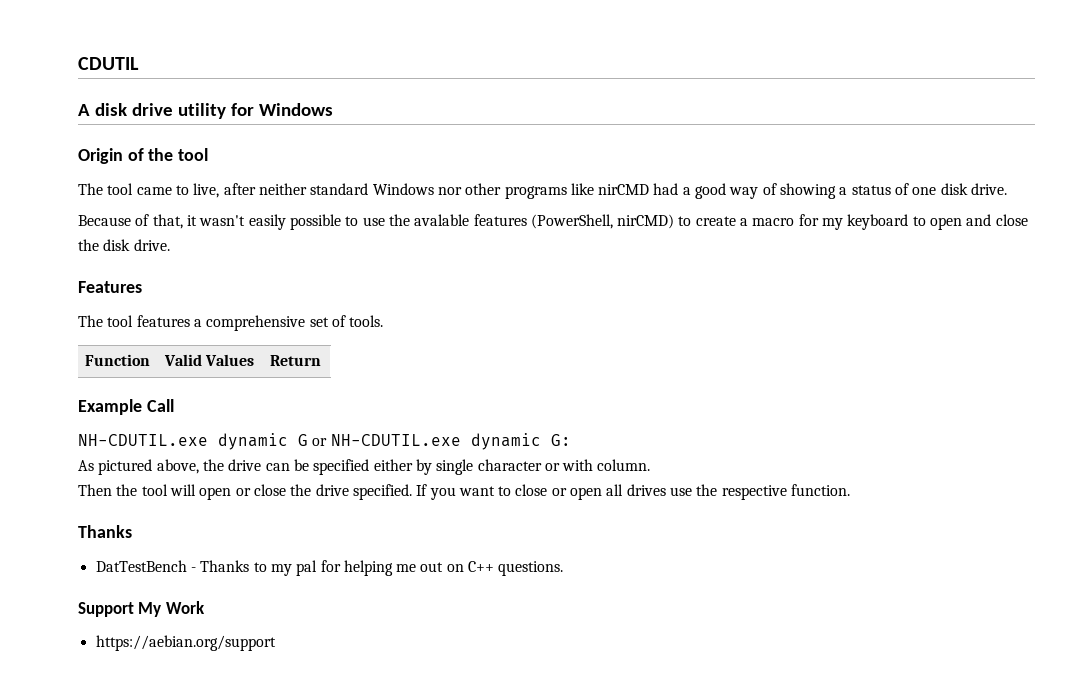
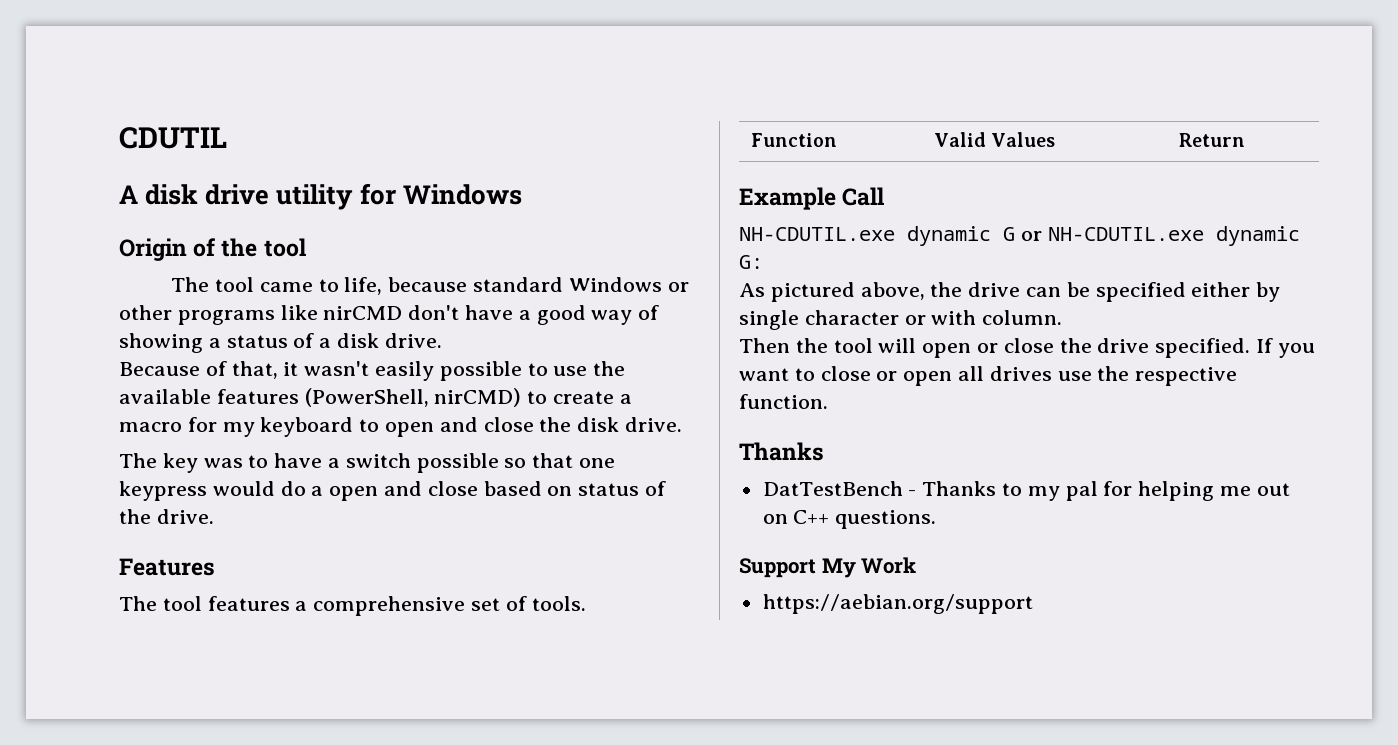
- The tool came to live, after neither standard Windows nor other programs like nirCMD had a good way of showing a status of one disk drive.
+ The tool came to life, because standard Windows or other programs like nirCMD don't have a good way of showing a status of a disk drive.
- Because of that, it wasn't easily possible to use the avalable features (PowerShell, nirCMD) to create a macro for my keyboard to open and close the disk drive.
+ Because of that, it wasn't easily possible to use the available features (PowerShell, nirCMD) to create a macro for my keyboard to open and close the disk drive.
+ The key was to have a switch possible so that one keypress would do a open and close based on status of the drive.

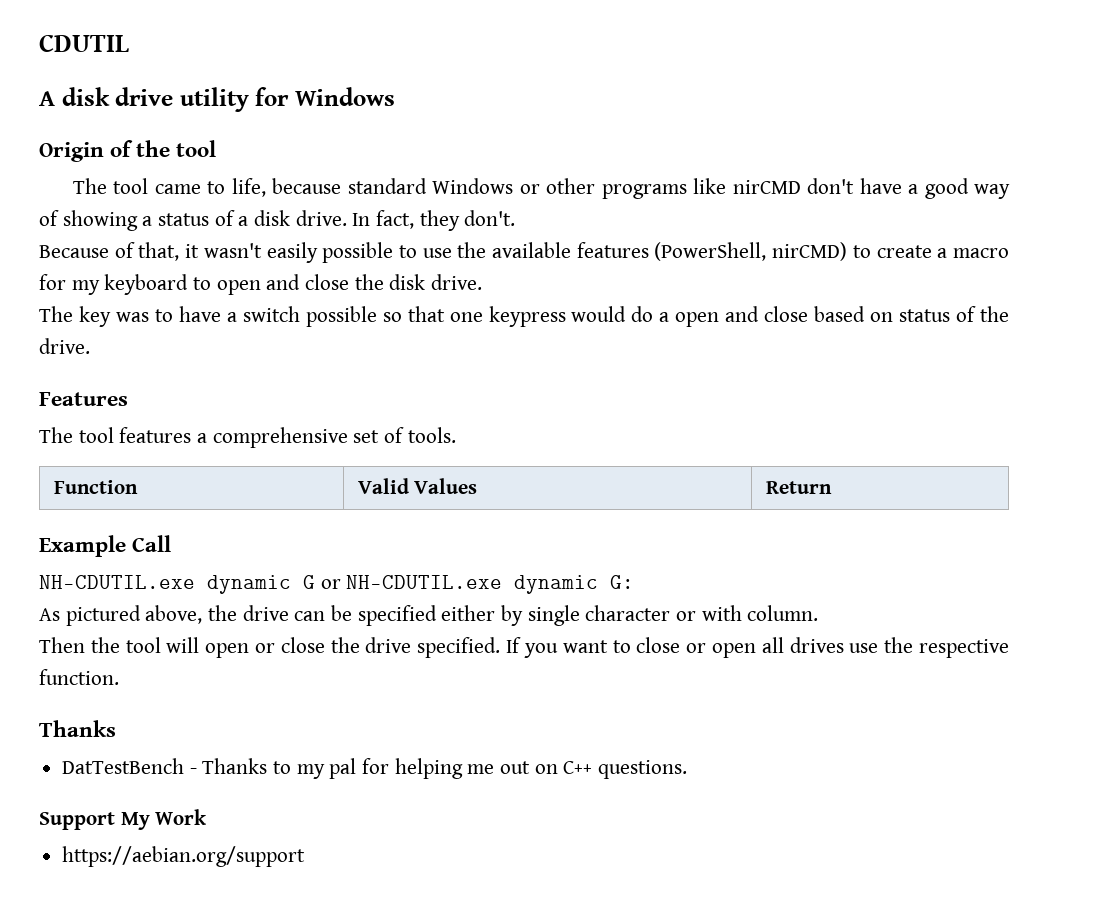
+ In fact, they don't.

